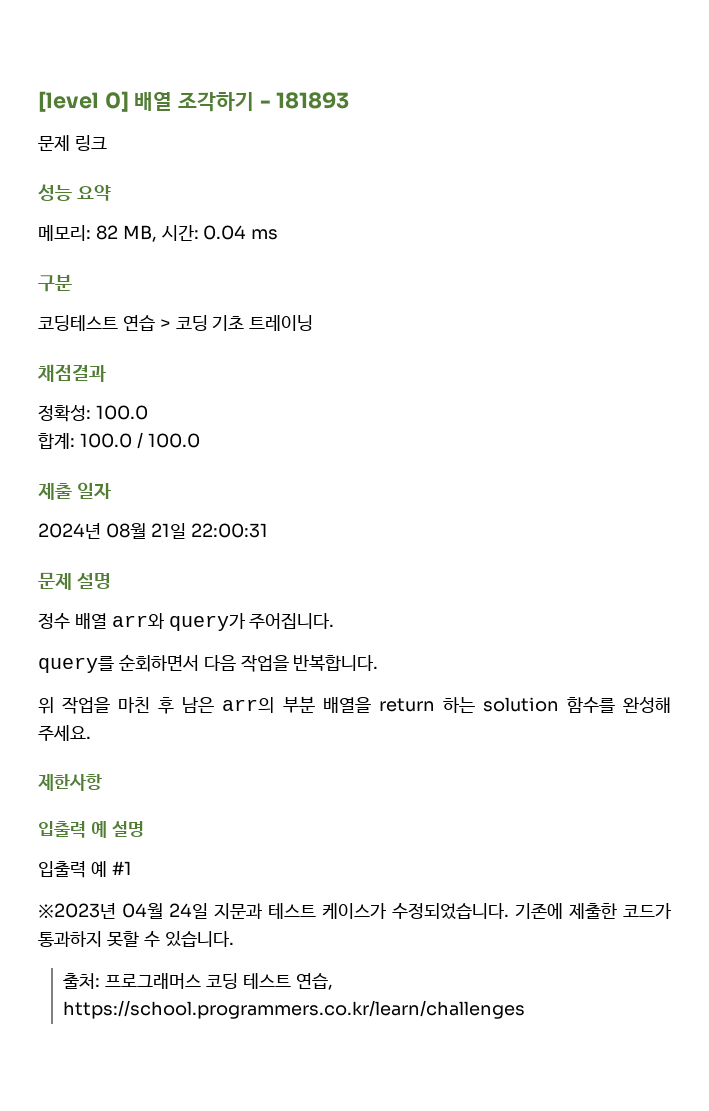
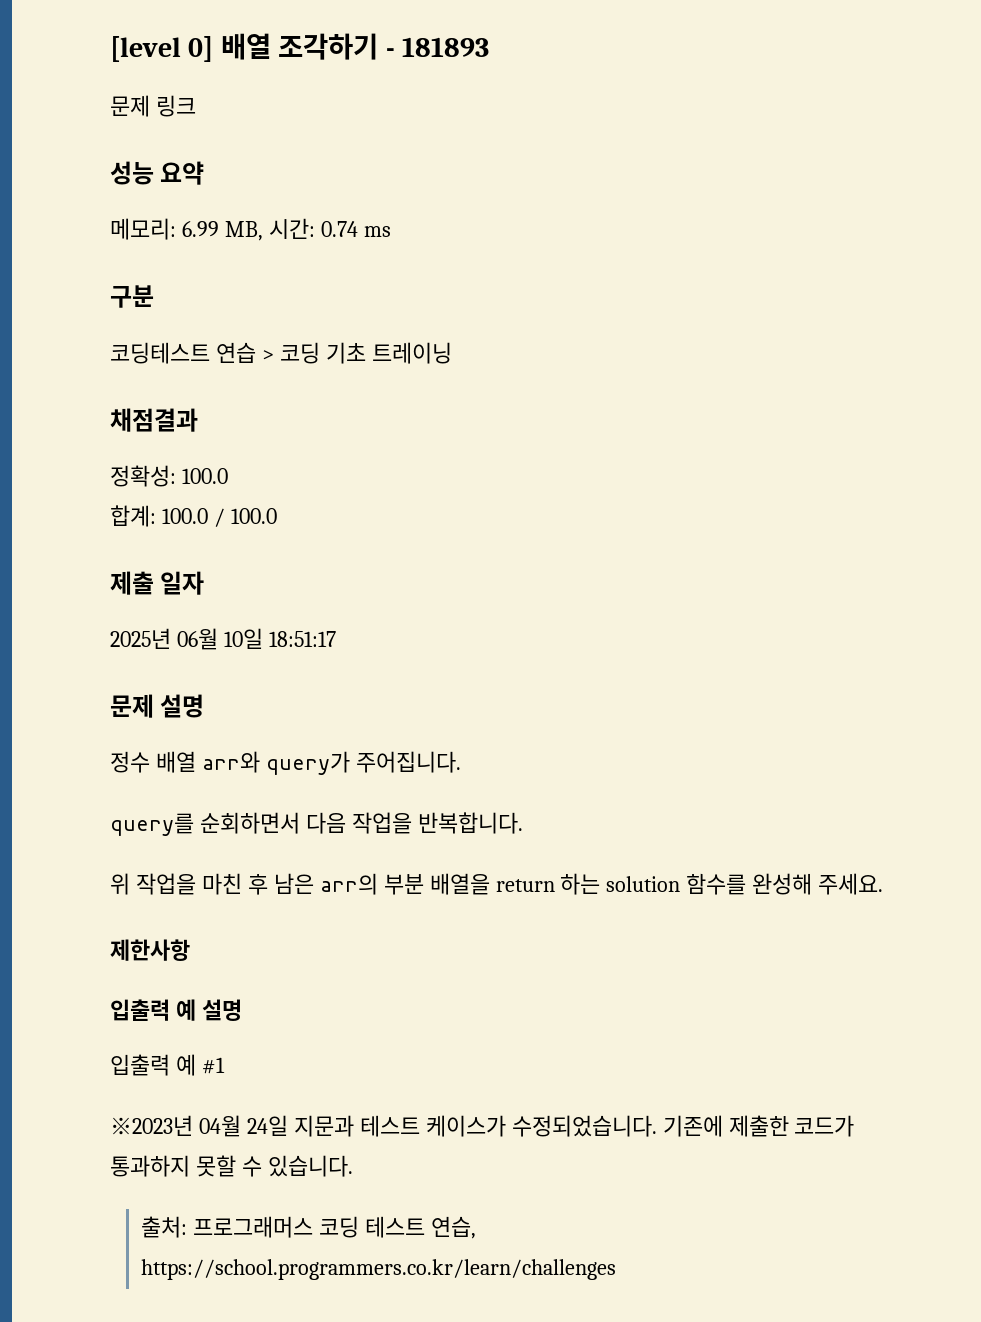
- 메모리: 82 MB, 시간: 0.04 ms
+ 메모리: 6.99 MB, 시간: 0.74 ms
- 2024년 08월 21일 22:00:31
+ 2025년 06월 10일 18:51:17

